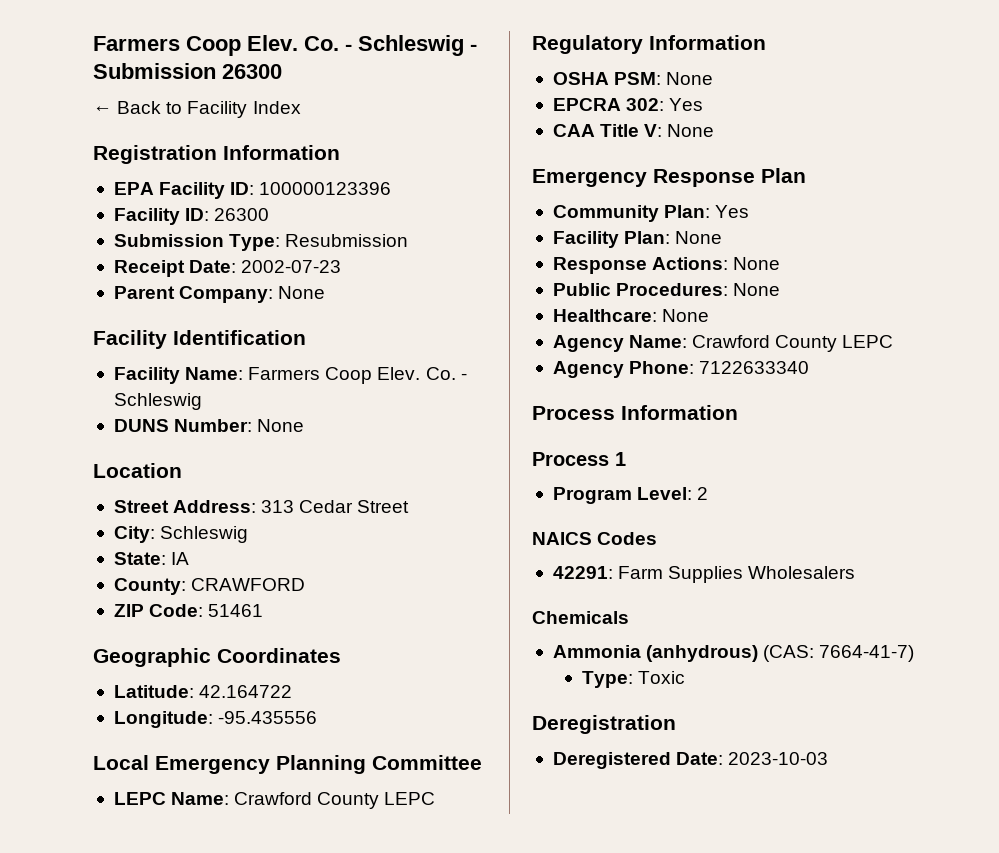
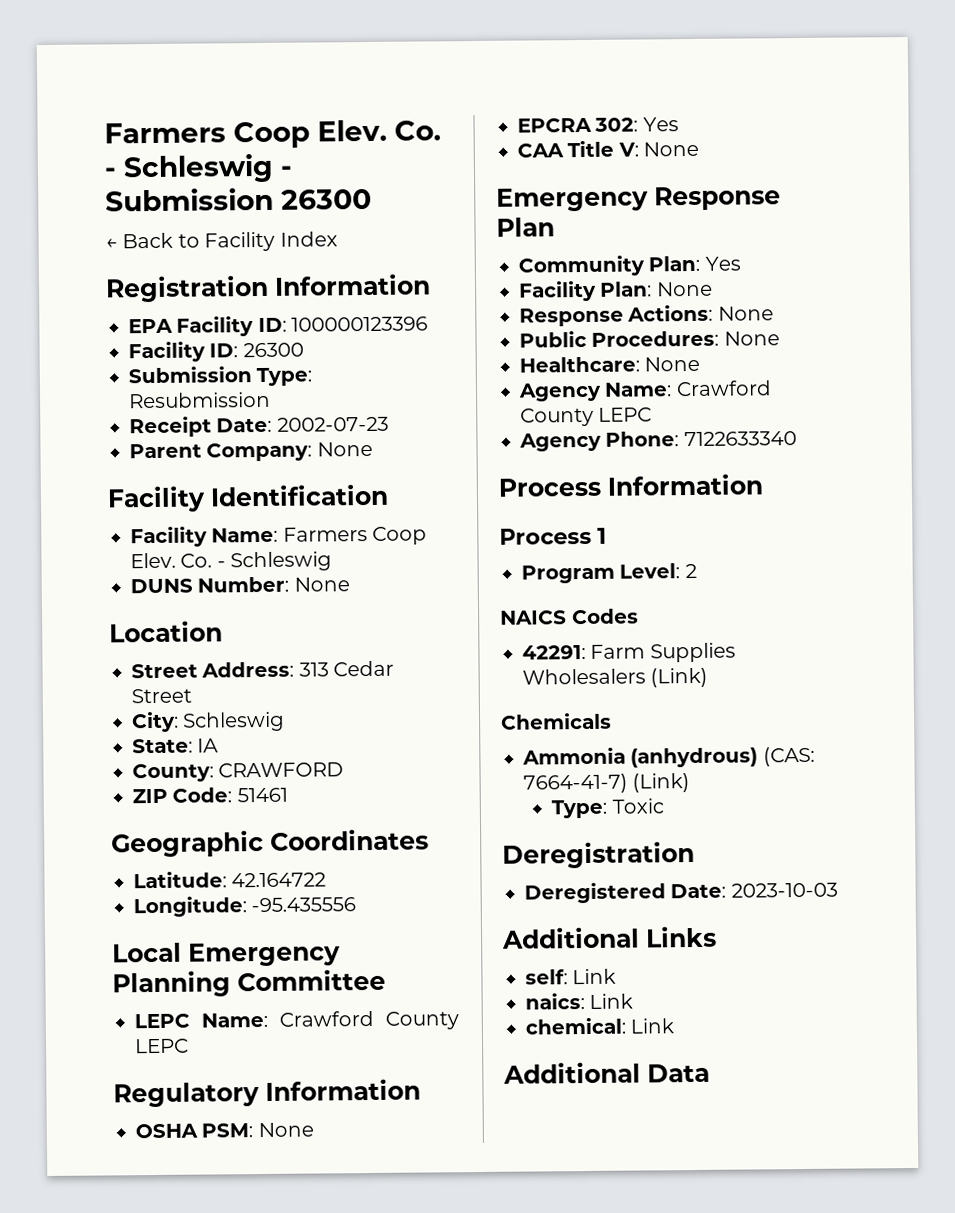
- 42291: Farm Supplies Wholesalers
+ 42291: Farm Supplies Wholesalers (Link)
- Ammonia (anhydrous) (CAS: 7664-41-7)
+ Ammonia (anhydrous) (CAS: 7664-41-7) (Link)
+ Additional Links
+ self: Link
+ naics: Link
+ chemical: Link
+ Additional Data

